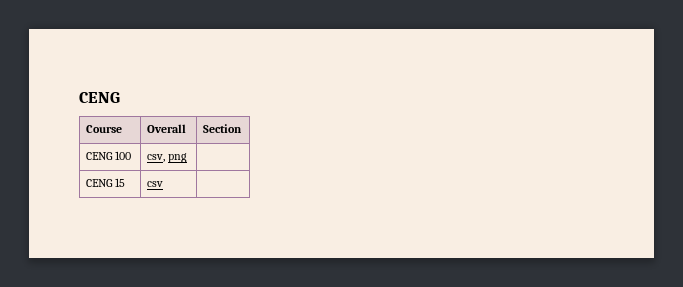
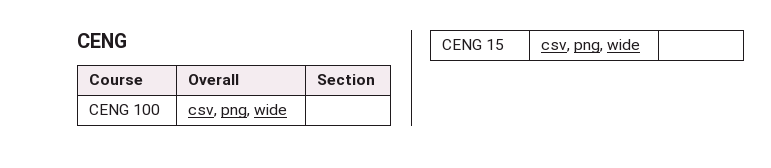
- CENG 100 | csv, png |
+ CENG 100 | csv, png, wide |
- CENG 15 | csv |
+ CENG 15 | csv, png, wide |

